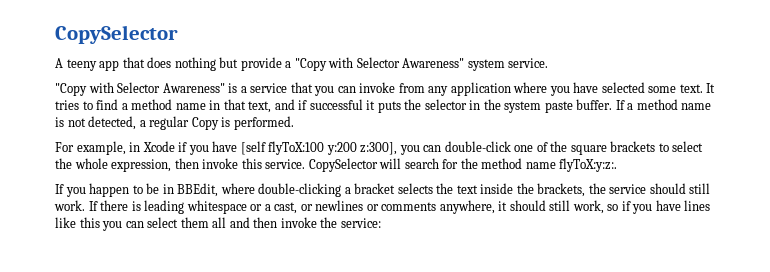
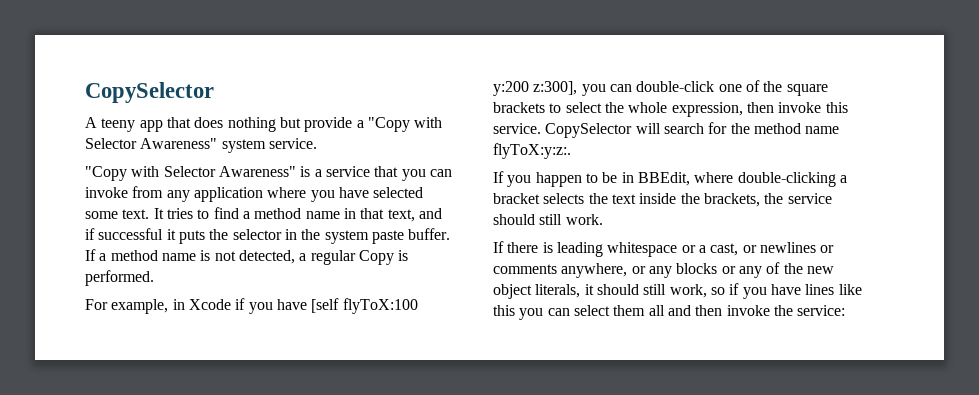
- If you happen to be in BBEdit, where double-clicking a bracket selects the text inside the brackets, the service should still work. If there is leading whitespace or a cast, or newlines or comments anywhere, it should still work, so if you have lines like this you can select them all and then invoke the service:
+ If you happen to be in BBEdit, where double-clicking a bracket selects the text inside the brackets, the service should still work.
+ If there is leading whitespace or a cast, or newlines or comments anywhere, or any blocks or any of the new object literals, it should still work, so if you have lines like this you can select them all and then invoke the service:

